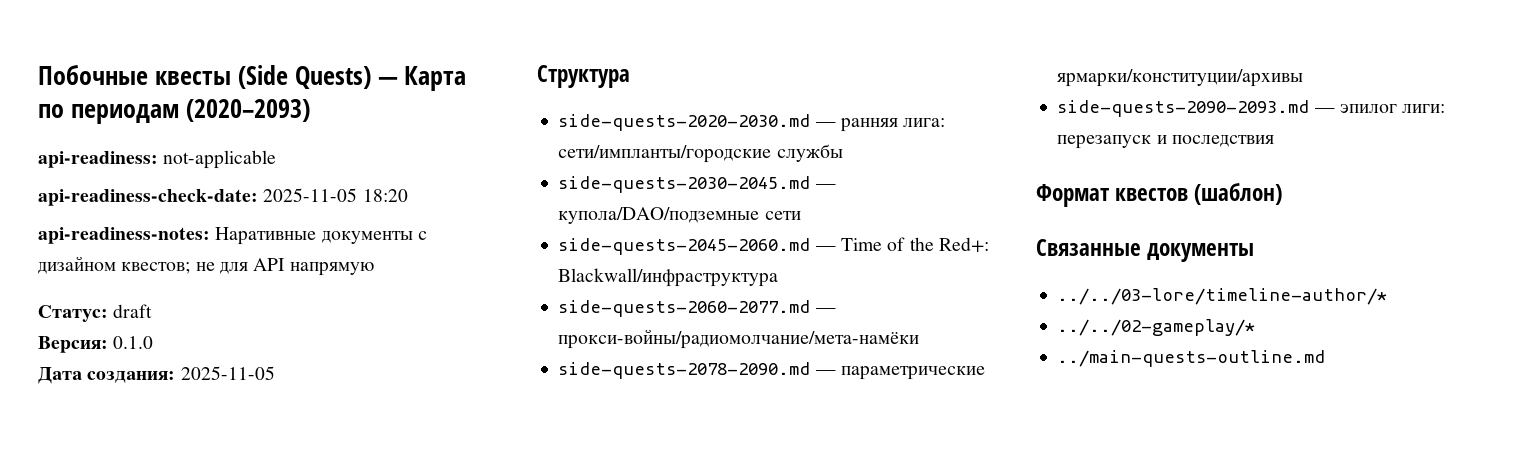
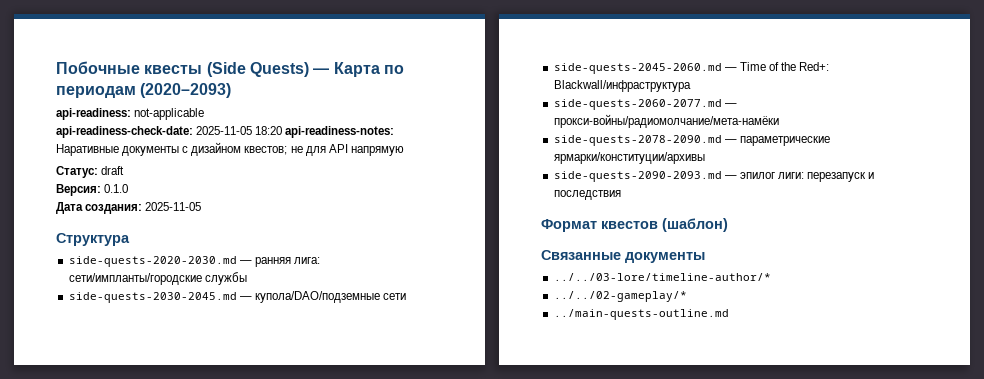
- api-readiness-check-date: 2025-11-05 18:20
- api-readiness-notes: Наративные документы с дизайном квестов; не для API напрямую
+ api-readiness-check-date: 2025-11-05 18:20 api-readiness-notes: Наративные документы с дизайном квестов; не для API напрямую

